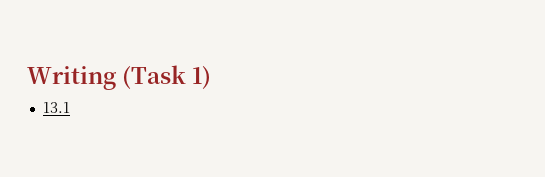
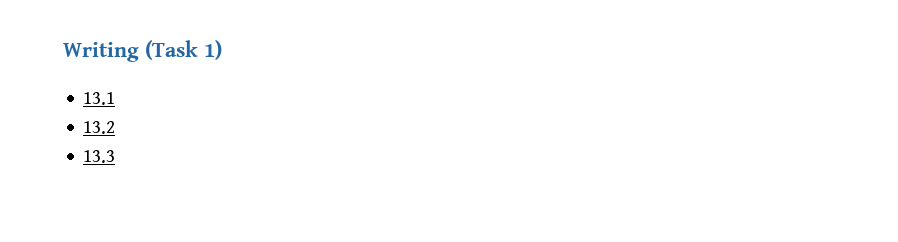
+ 13.2
+ 13.3

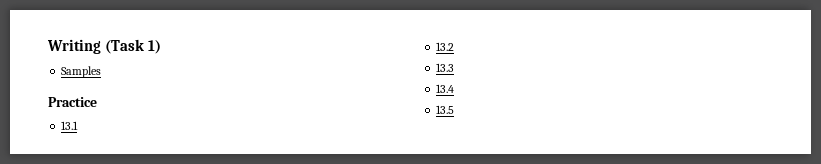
+ Samples
+ Practice
+ 13.4
+ 13.5

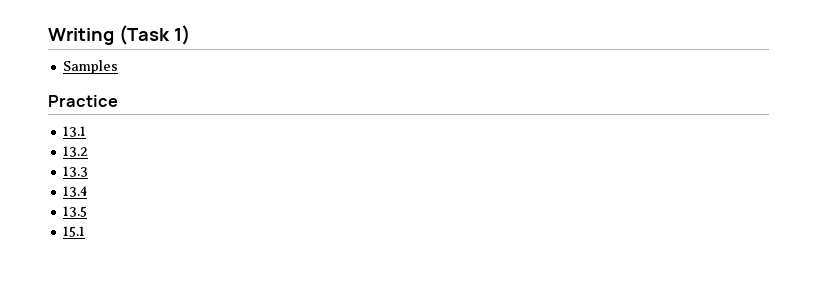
+ 15.1

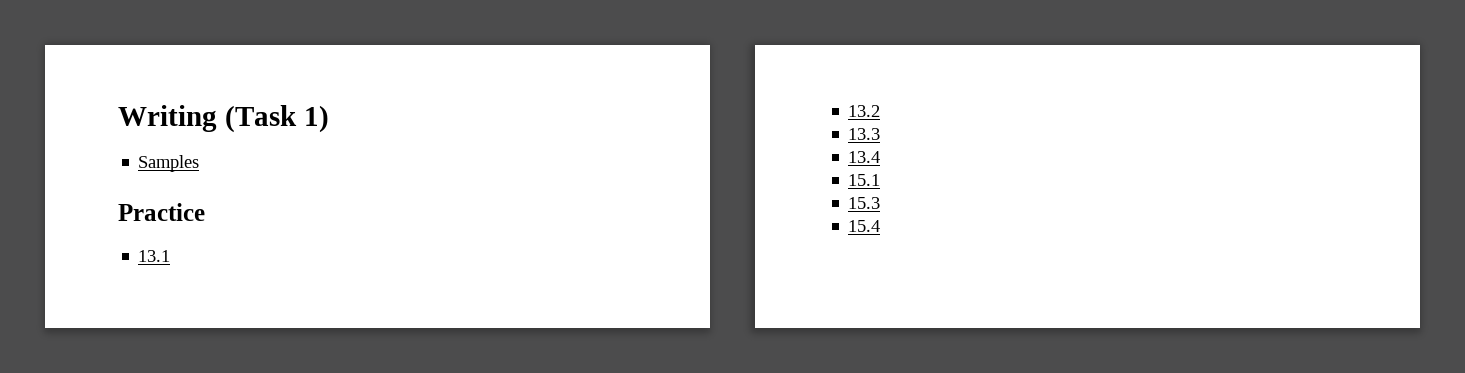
- 13.5
  15.1
+ 15.3
+ 15.4

